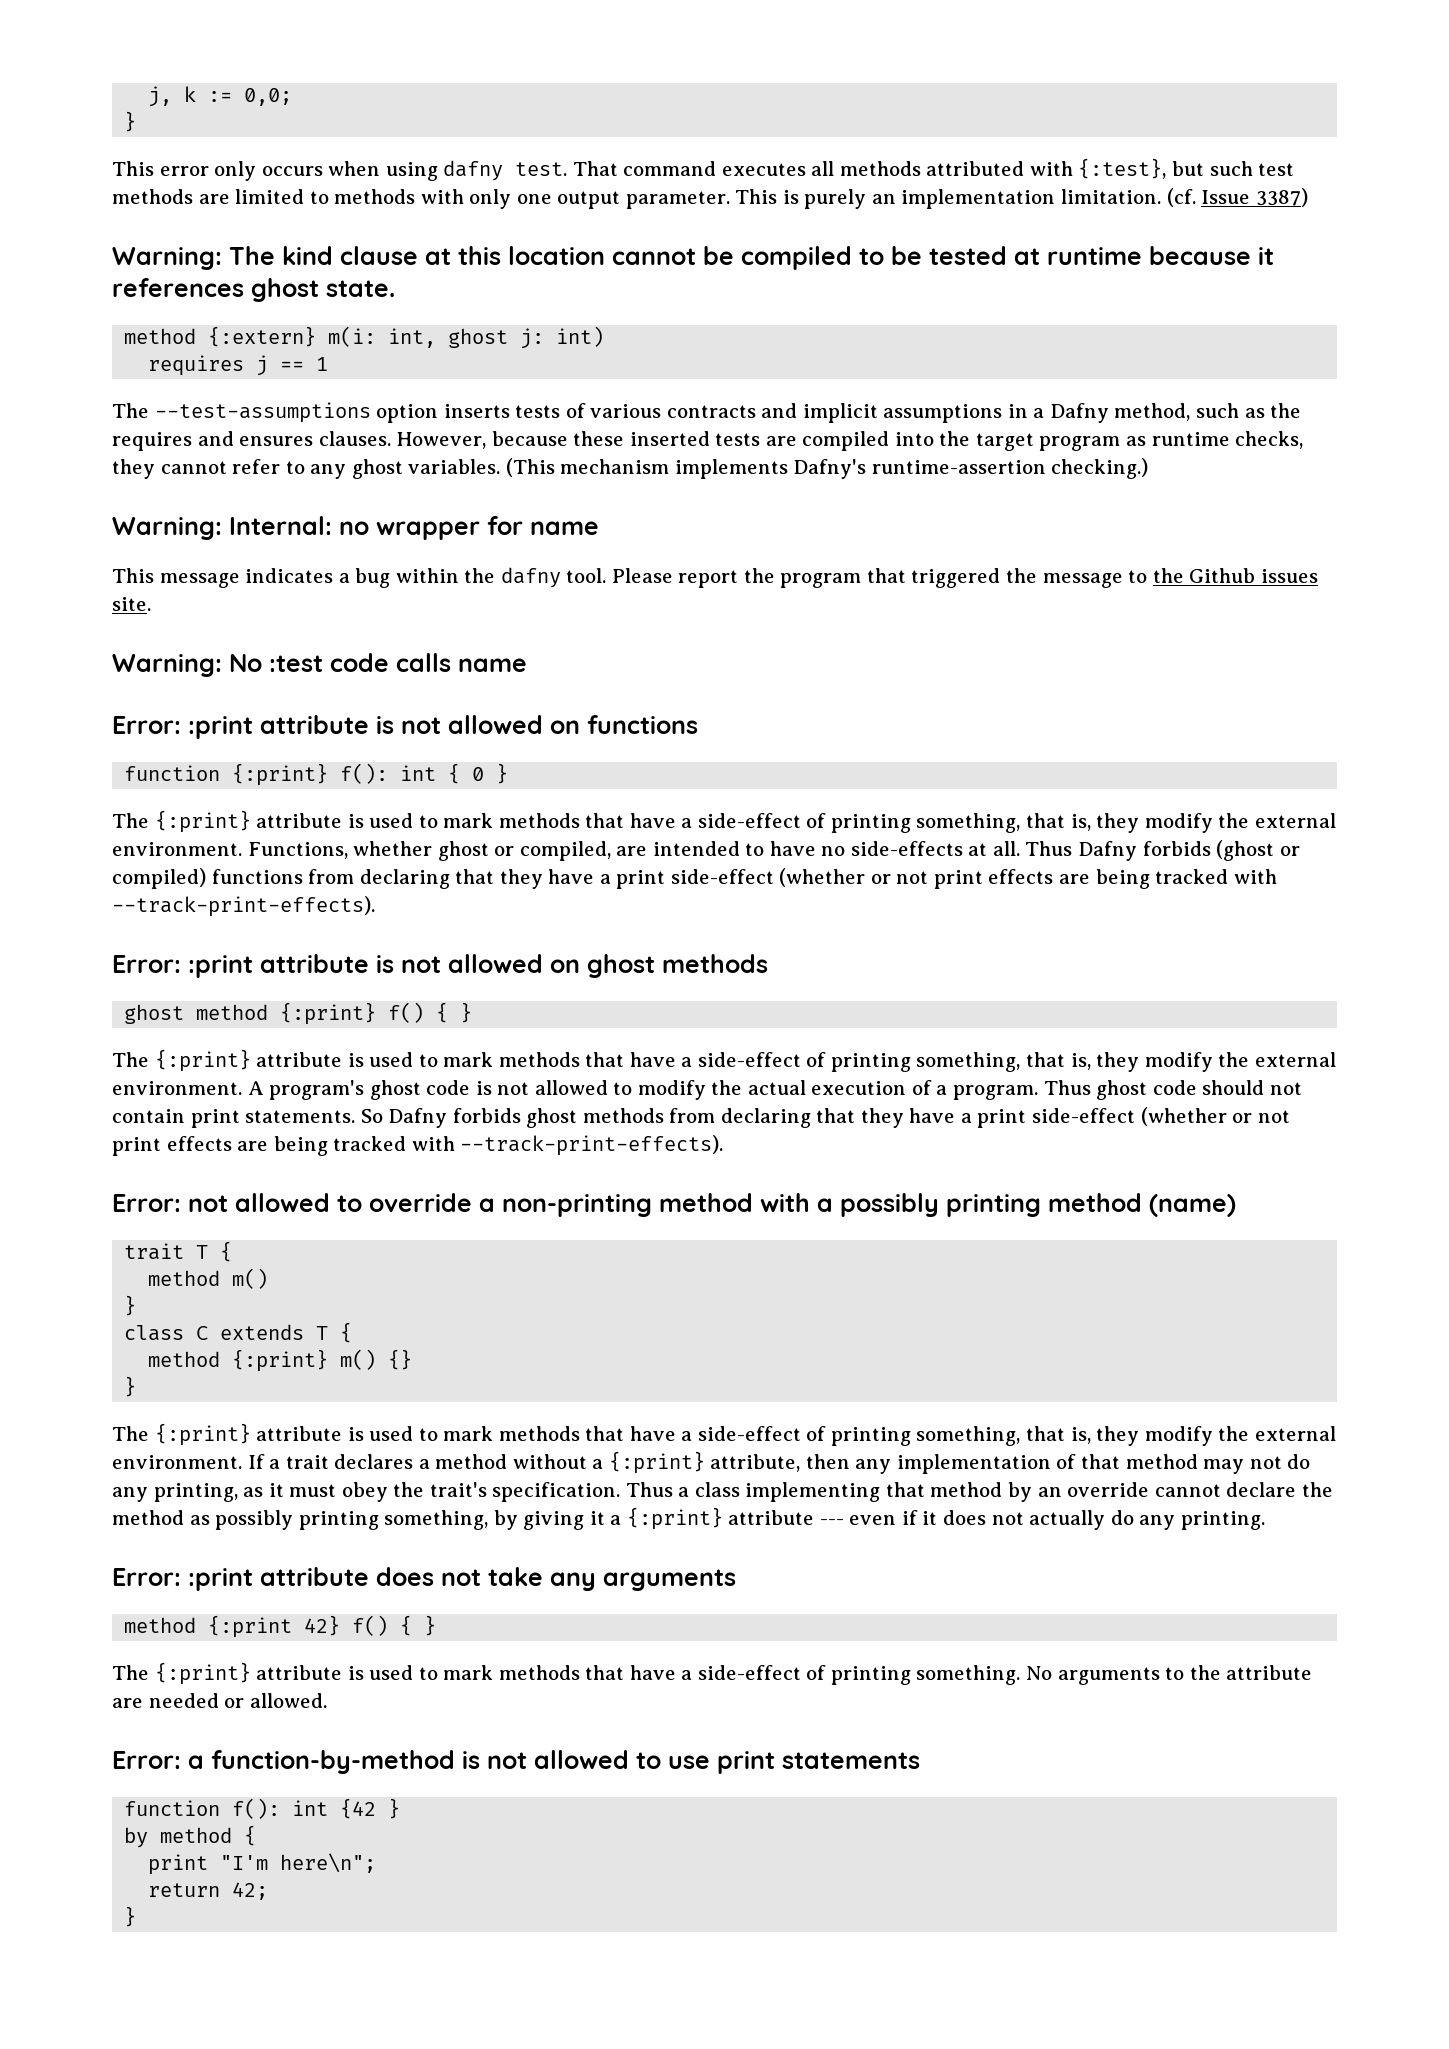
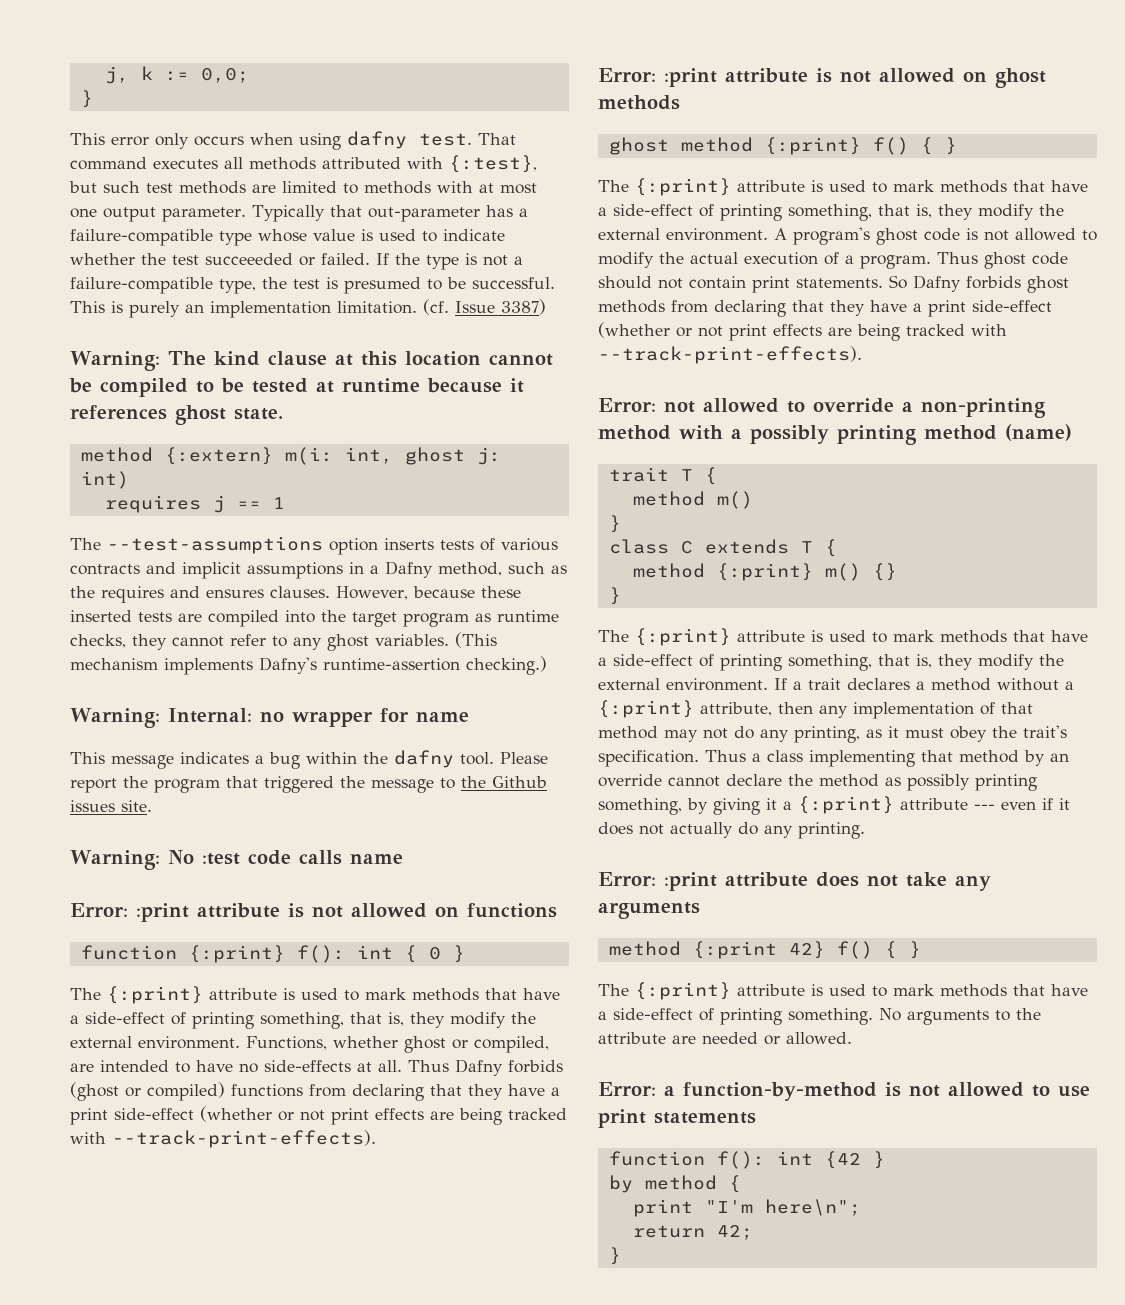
- That command executes all methods attributed with {:test}, but such test methods are limited to methods with only one output parameter.
+ That command executes all methods attributed with {:test}, but such test methods are limited to methods with at most one output parameter.
+ Typically that out-parameter has a failure-compatible type whose value is used to indicate whether the test succeeeded or failed. If the type is not a failure-compatible type, the test is presumed to be successful.

